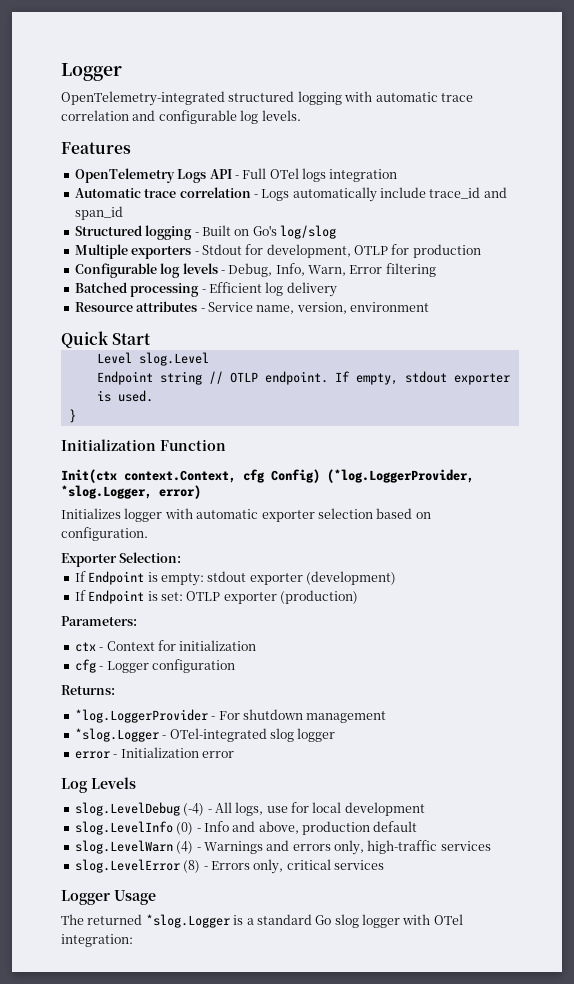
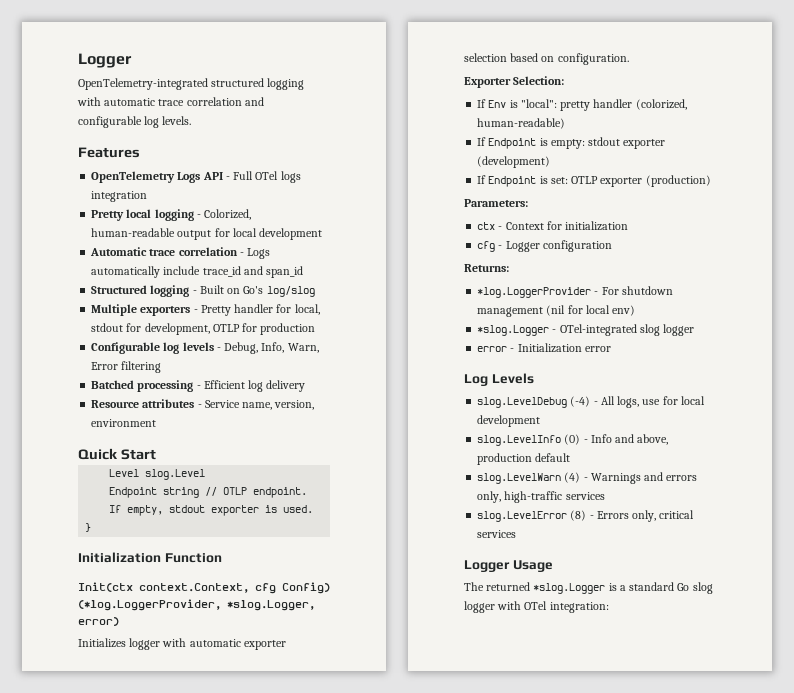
+ Pretty local logging - Colorized, human-readable output for local development
- Multiple exporters - Stdout for development, OTLP for production
+ Multiple exporters - Pretty handler for local, stdout for development, OTLP for production
+ If Env is "local": pretty handler (colorized, human-readable)
- *log.LoggerProvider - For shutdown management
+ *log.LoggerProvider - For shutdown management (nil for local env)

